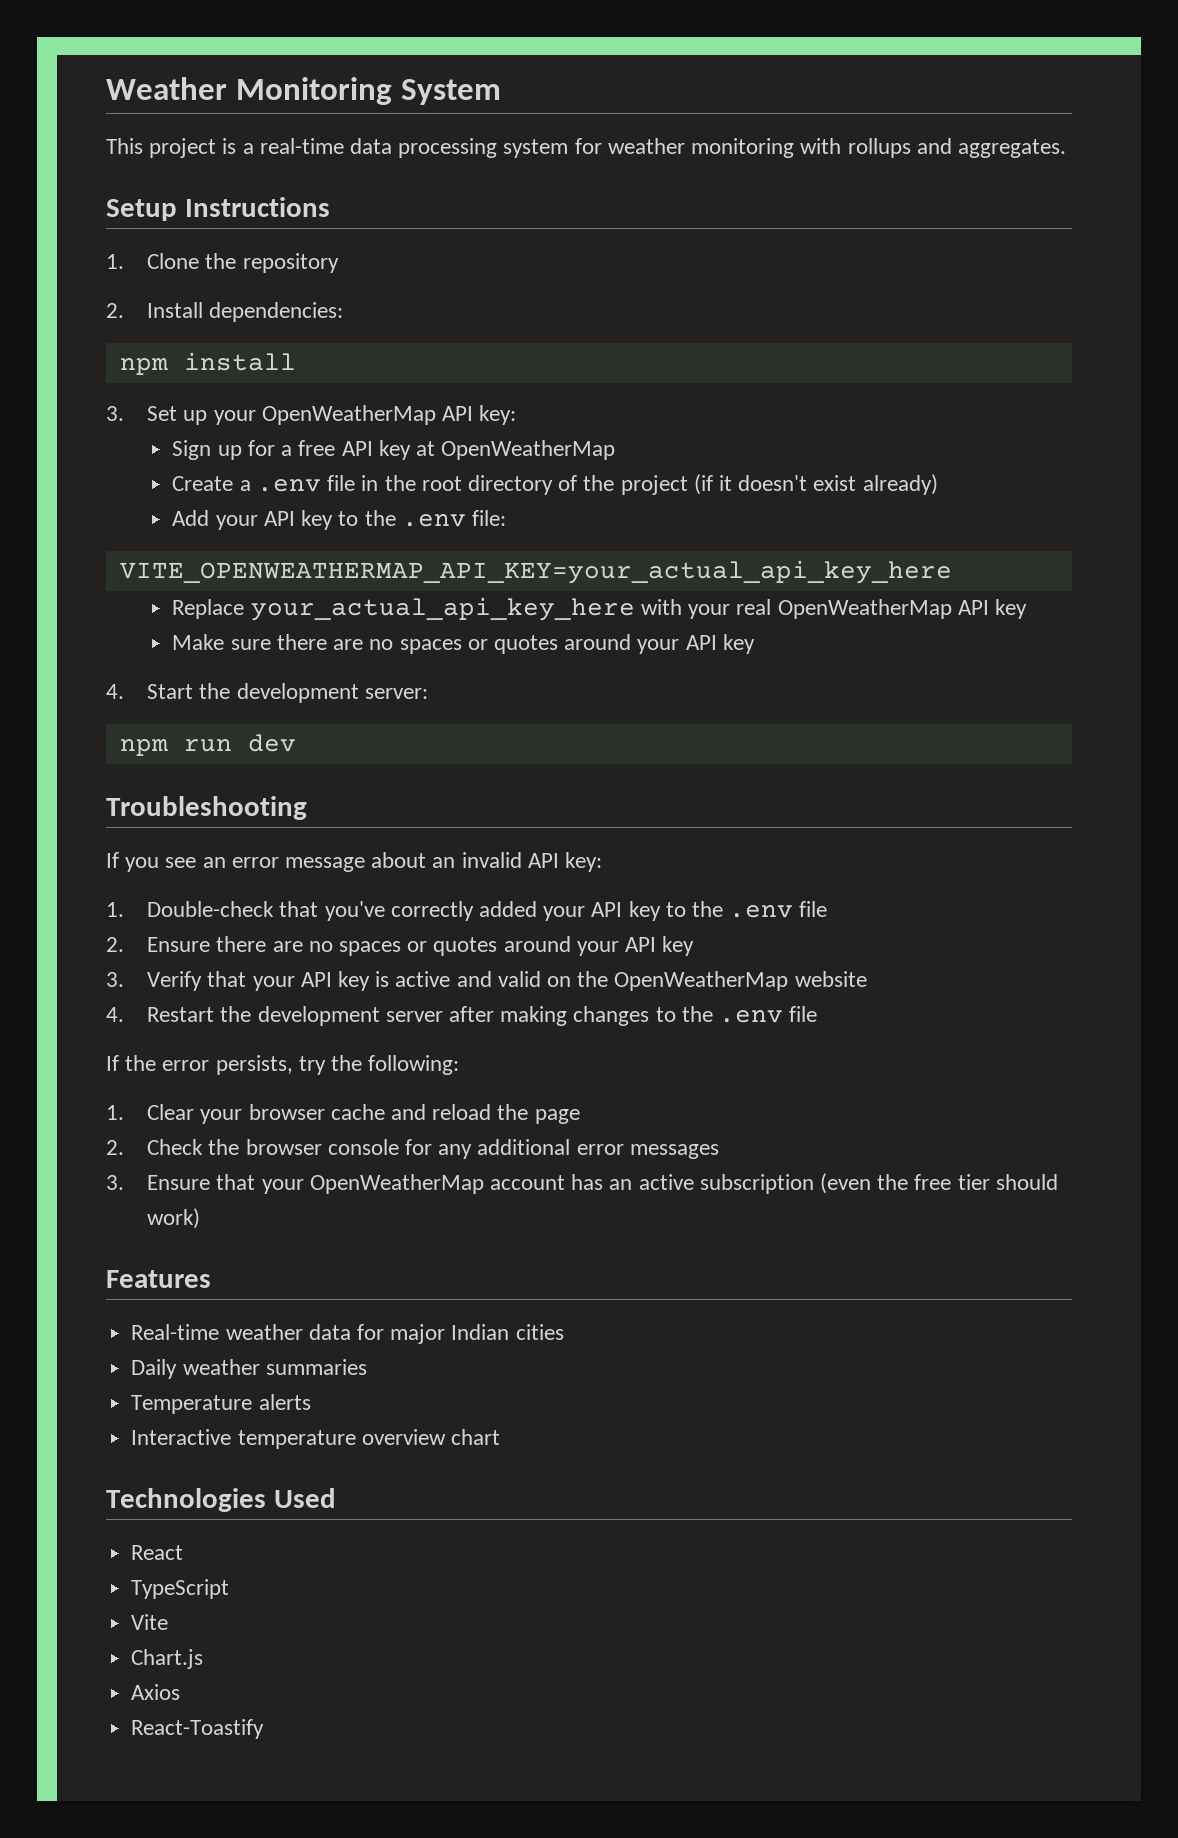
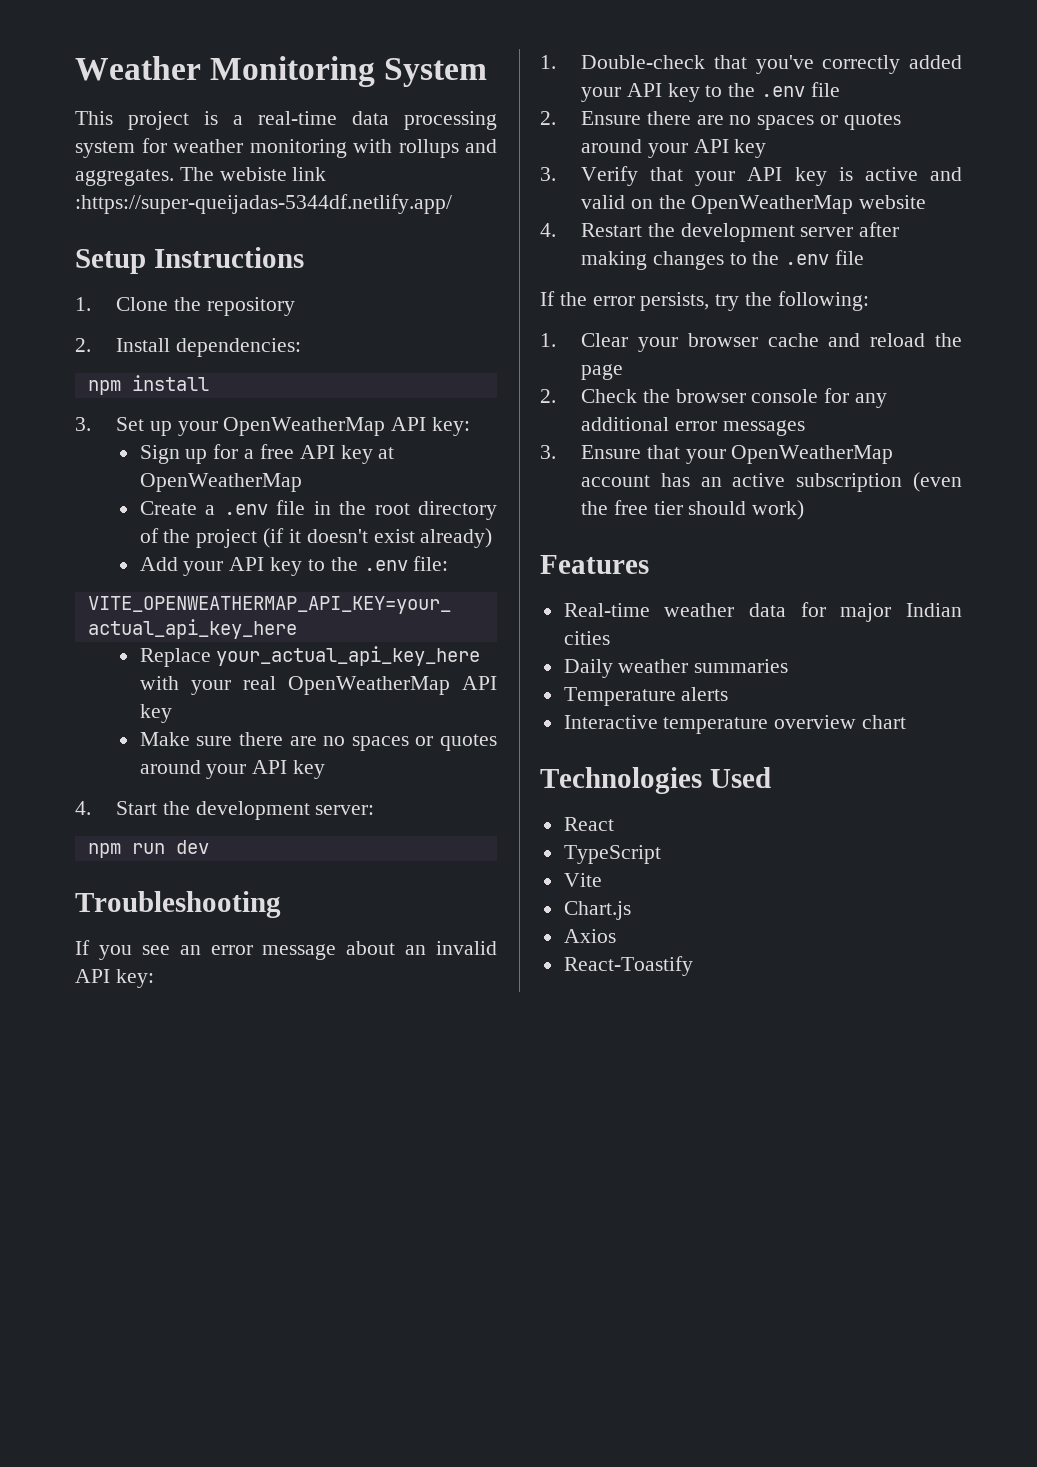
+ The webiste link :https://super-queijadas-5344df.netlify.app/

